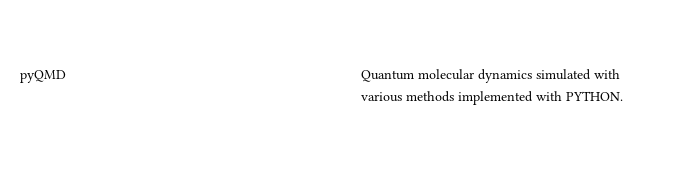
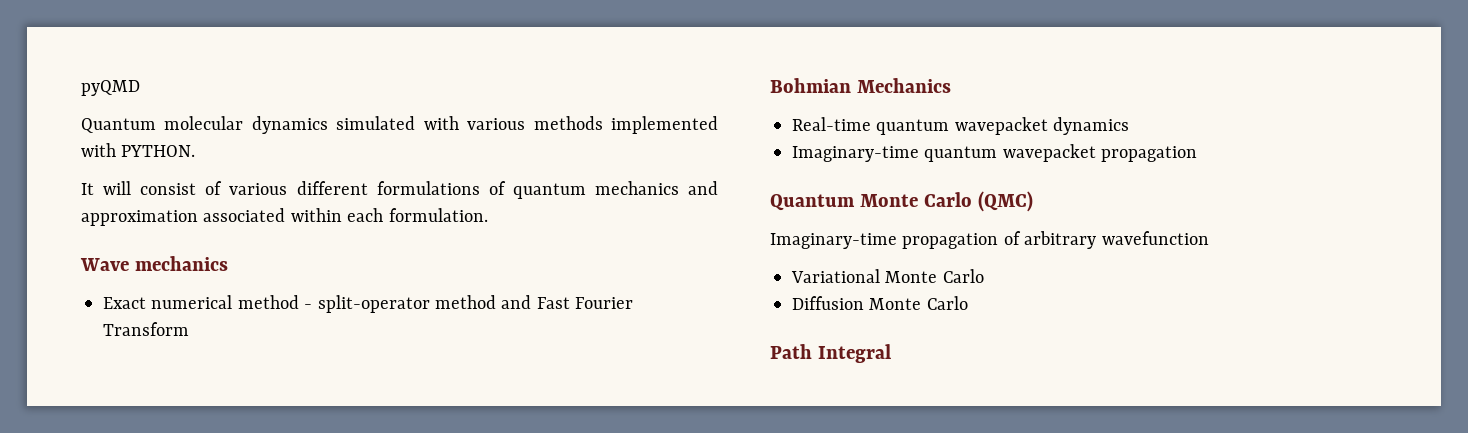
+ It will consist of various different formulations of quantum mechanics and approximation associated within each formulation.
+ Wave mechanics
+ Exact numerical method - split-operator method and Fast Fourier Transform
+ Bohmian Mechanics
+ Real-time quantum wavepacket dynamics
+ Imaginary-time quantum wavepacket propagation
+ Quantum Monte Carlo (QMC)
+ Imaginary-time propagation of arbitrary wavefunction
+ Variational Monte Carlo
+ Diffusion Monte Carlo
+ Path Integral

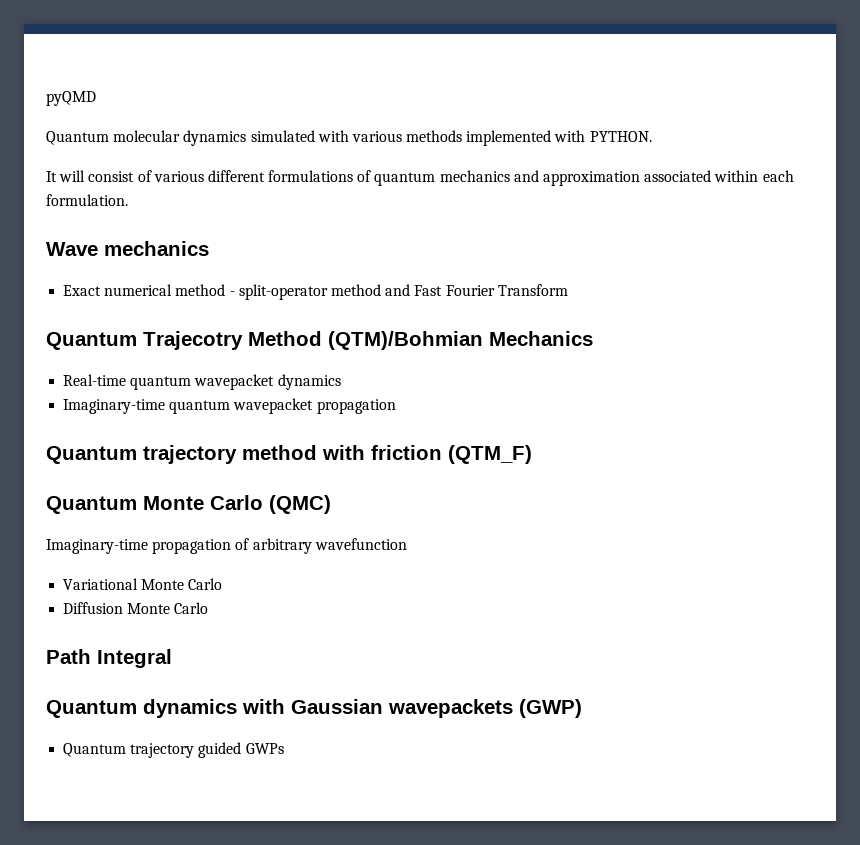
- Bohmian Mechanics
+ Quantum Trajecotry Method (QTM)/Bohmian Mechanics
+ Quantum trajectory method with friction (QTM_F)
+ Quantum dynamics with Gaussian wavepackets (GWP)
+ Quantum trajectory guided GWPs

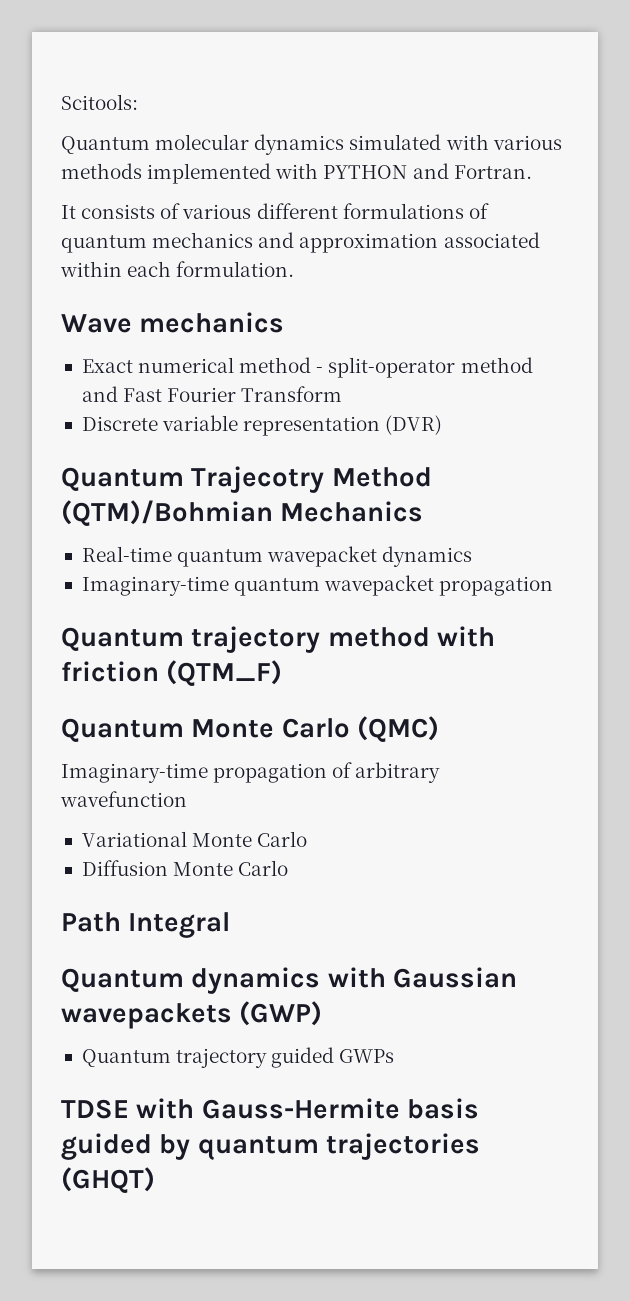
- pyQMD
+ Scitools:
- Quantum molecular dynamics simulated with various methods implemented with PYTHON.
+ Quantum molecular dynamics simulated with various methods implemented with PYTHON and Fortran.
- It will consist of various different formulations of quantum mechanics and approximation associated within each formulation.
+ It consists of various different formulations of quantum mechanics and approximation associated within each formulation.
+ Discrete variable representation (DVR)
+ TDSE with Gauss-Hermite basis guided by quantum trajectories (GHQT)

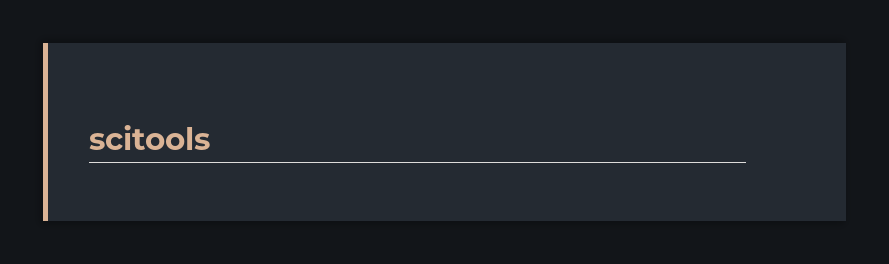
- Scitools:
- Quantum molecular dynamics simulated with various methods implemented with PYTHON and Fortran.
- It consists of various different formulations of quantum mechanics and approximation associated within each formulation.
- Wave mechanics
- Exact numerical method - split-operator method and Fast Fourier Transform
- Discrete variable representation (DVR)
- Quantum Trajecotry Method (QTM)/Bohmian Mechanics
- Real-time quantum wavepacket dynamics
- Imaginary-time quantum wavepacket propagation
- Quantum trajectory method with friction (QTM_F)
- Quantum Monte Carlo (QMC)
- Imaginary-time propagation of arbitrary wavefunction
- Variational Monte Carlo
- Diffusion Monte Carlo
- Path Integral
- Quantum dynamics with Gaussian wavepackets (GWP)
- Quantum trajectory guided GWPs
- TDSE with Gauss-Hermite basis guided by quantum trajectories (GHQT)
+ scitools

